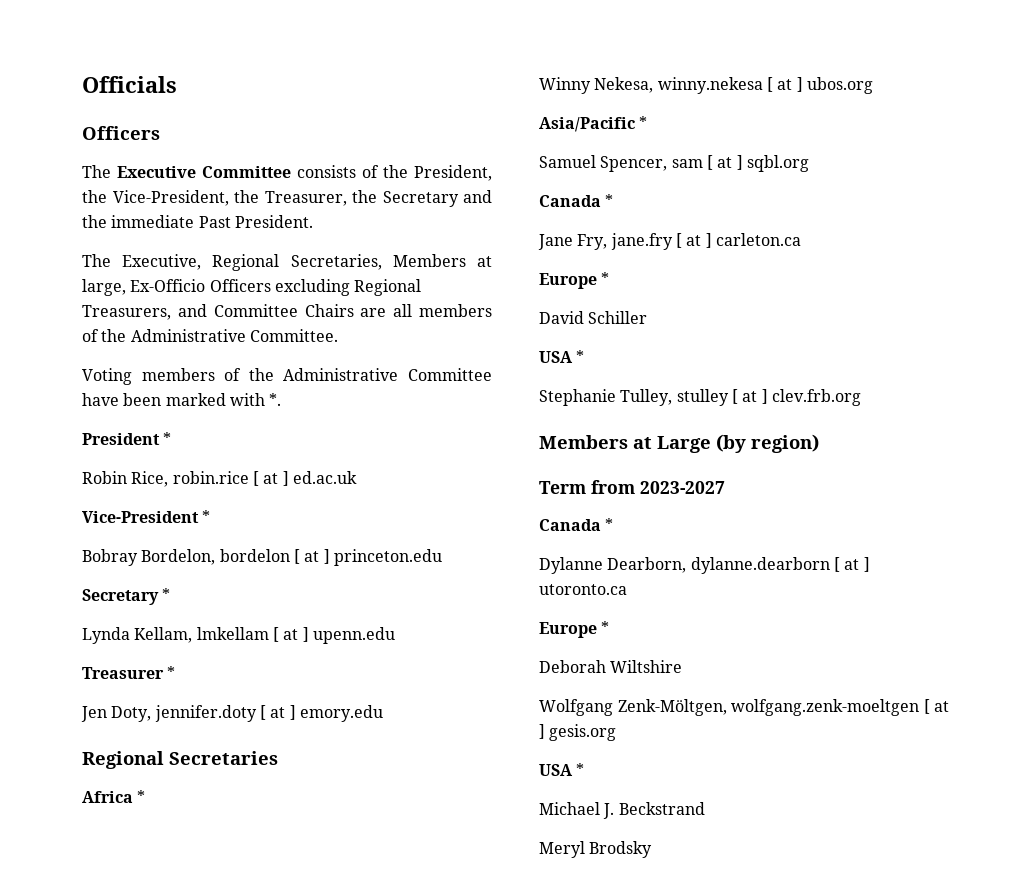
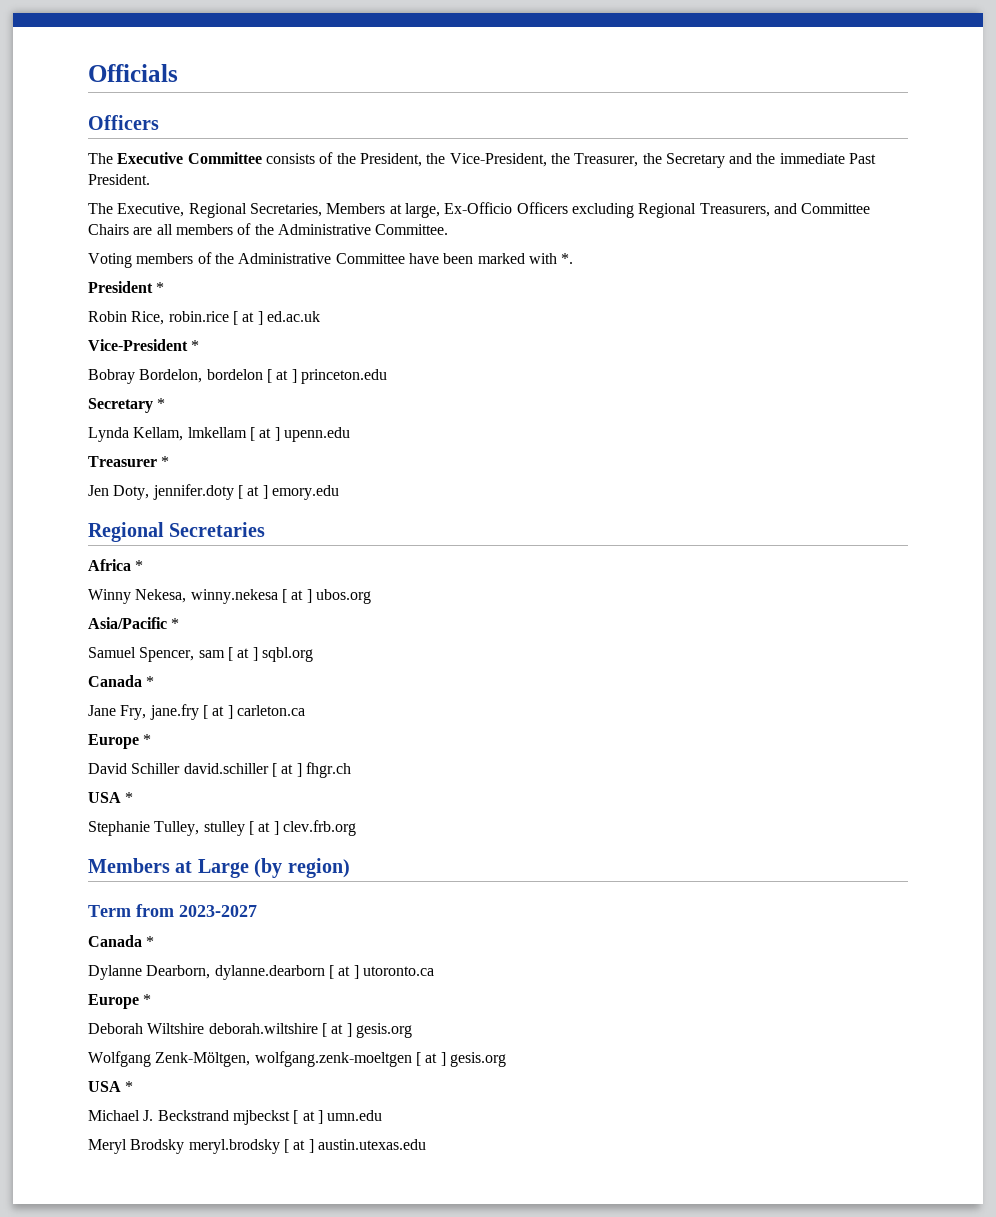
- David Schiller
+ David Schiller david.schiller [ at ] fhgr.ch
- Deborah Wiltshire
+ Deborah Wiltshire deborah.wiltshire [ at ] gesis.org
- Michael J. Beckstrand
- Meryl Brodsky
+ Michael J. Beckstrand mjbeckst [ at ] umn.edu
+ Meryl Brodsky meryl.brodsky [ at ] austin.utexas.edu

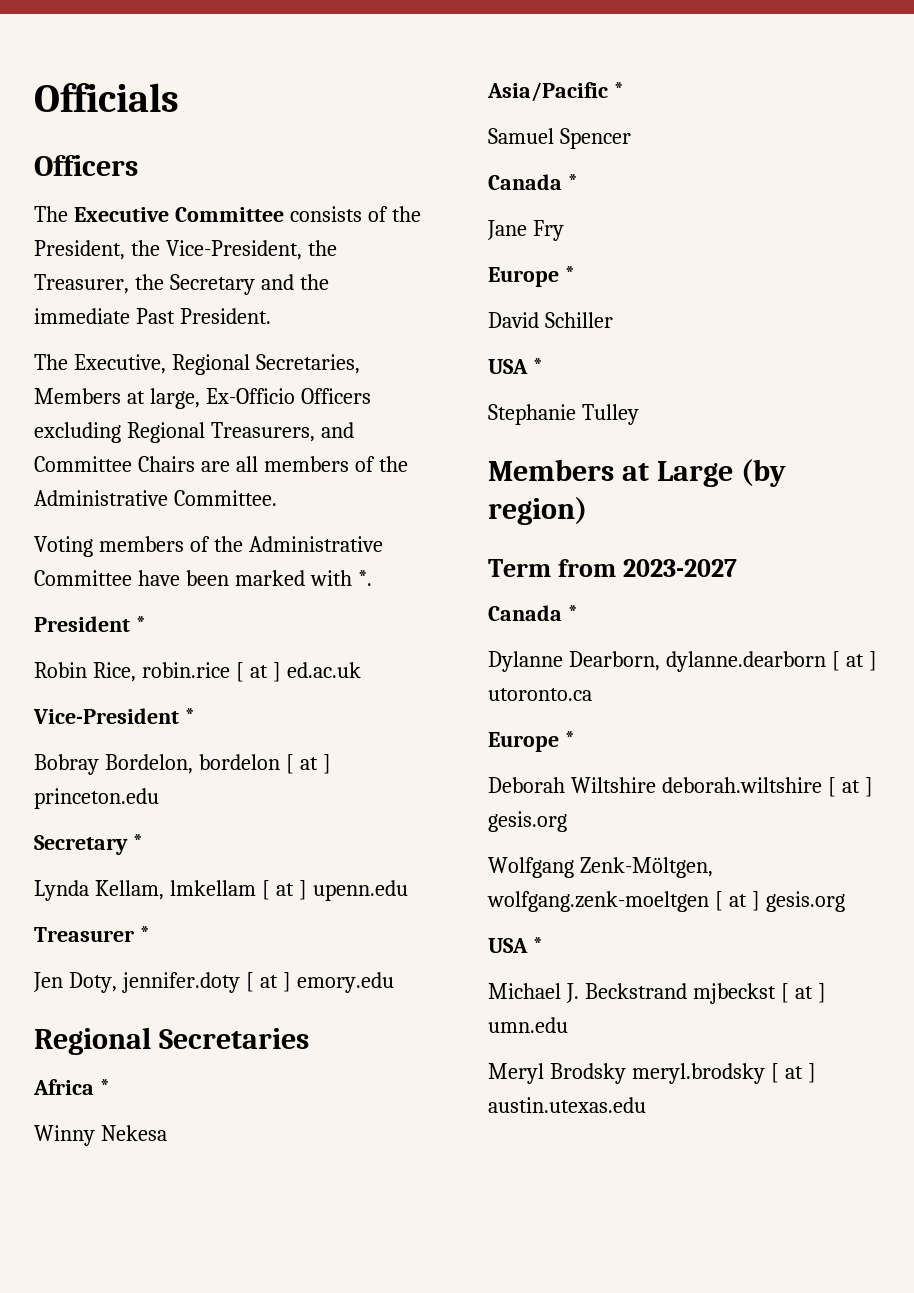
- Winny Nekesa, winny.nekesa [ at ] ubos.org
+ Winny Nekesa
  Asia/Pacific *
- Samuel Spencer, sam [ at ] sqbl.org
+ Samuel Spencer
  Canada *
- Jane Fry, jane.fry [ at ] carleton.ca
+ Jane Fry
  Europe *
- David Schiller david.schiller [ at ] fhgr.ch
+ David Schiller
  USA *
- Stephanie Tulley, stulley [ at ] clev.frb.org
+ Stephanie Tulley

